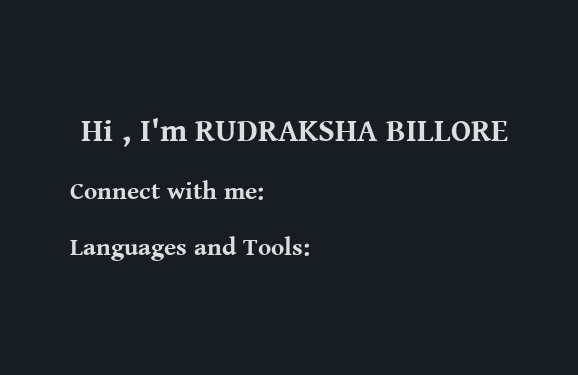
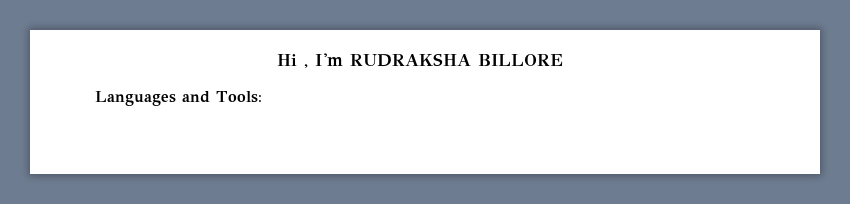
- Connect with me:

